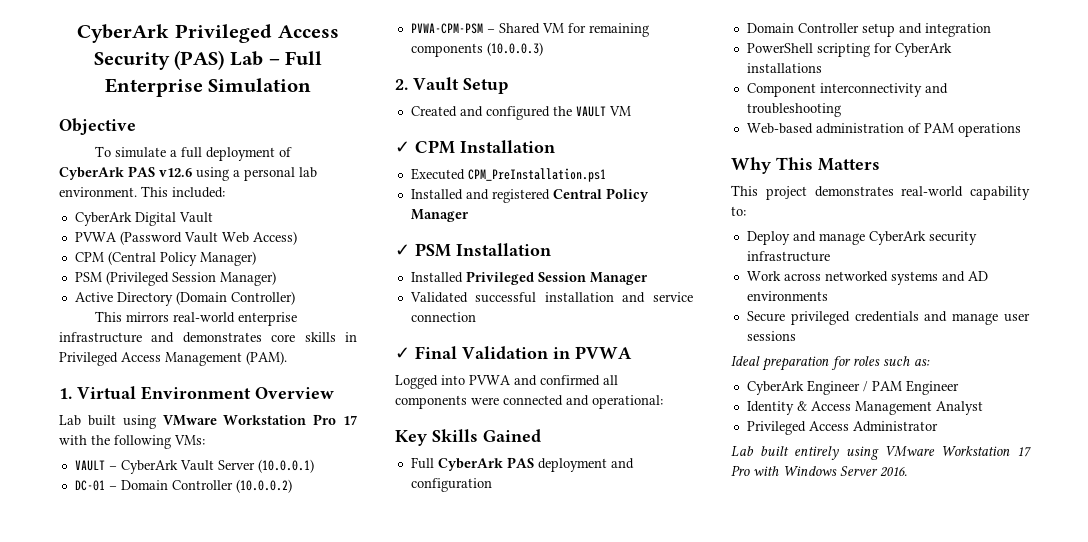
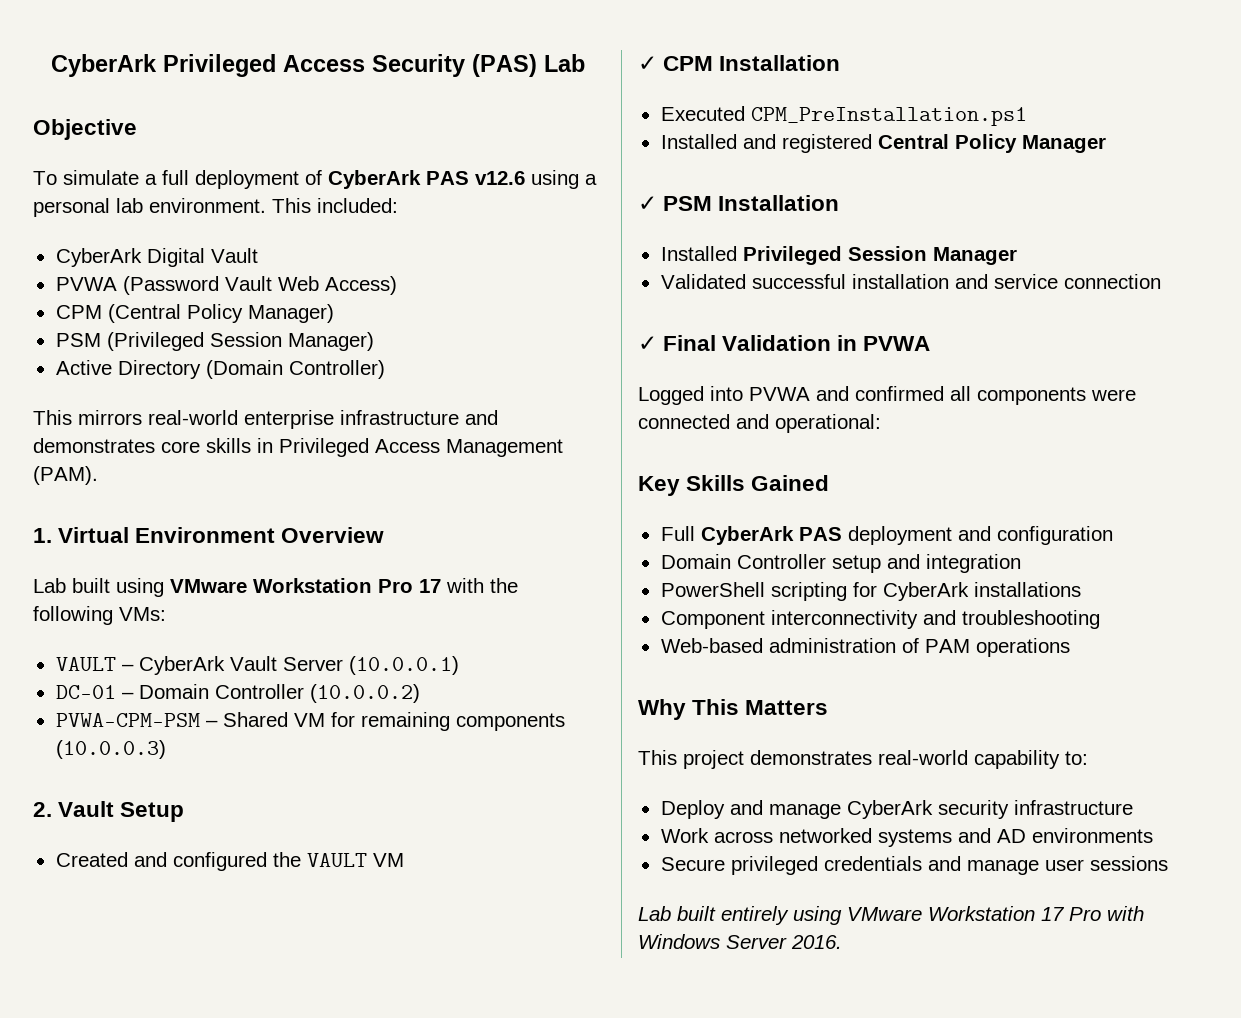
- CyberArk Privileged Access Security (PAS) Lab – Full Enterprise Simulation
+ CyberArk Privileged Access Security (PAS) Lab
- Ideal preparation for roles such as:
- CyberArk Engineer / PAM Engineer
- Identity & Access Management Analyst
- Privileged Access Administrator

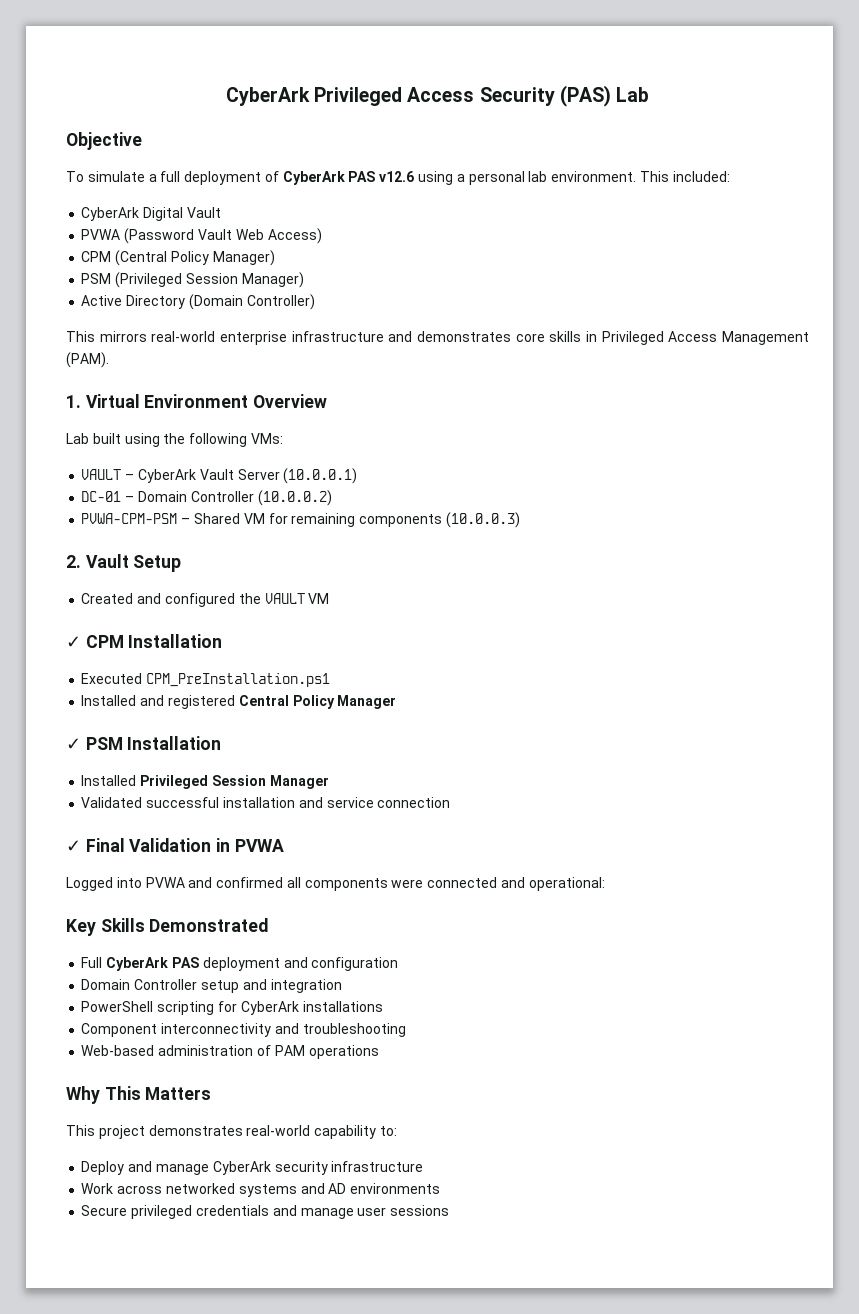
- Lab built using VMware Workstation Pro 17 with the following VMs:
+ Lab built using the following VMs:
- Key Skills Gained
+ Key Skills Demonstrated
- Lab built entirely using VMware Workstation 17 Pro with Windows Server 2016.

